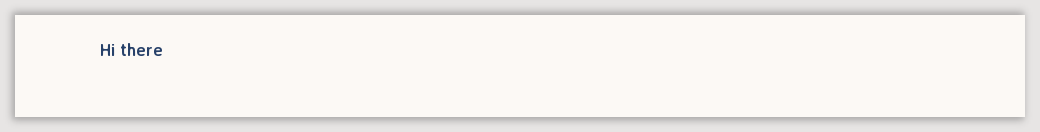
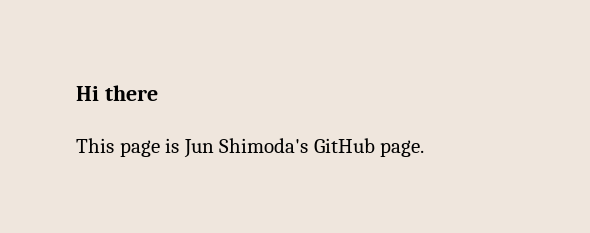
+ This page is Jun Shimoda's GitHub page.

